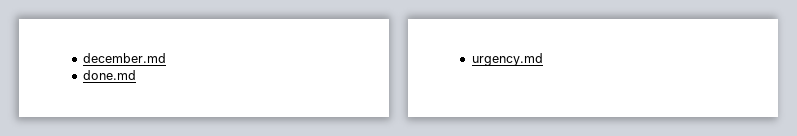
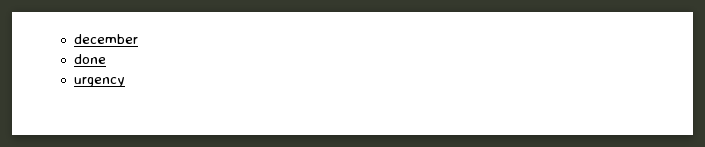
- december.md
- done.md
- urgency.md
+ december
+ done
+ urgency

